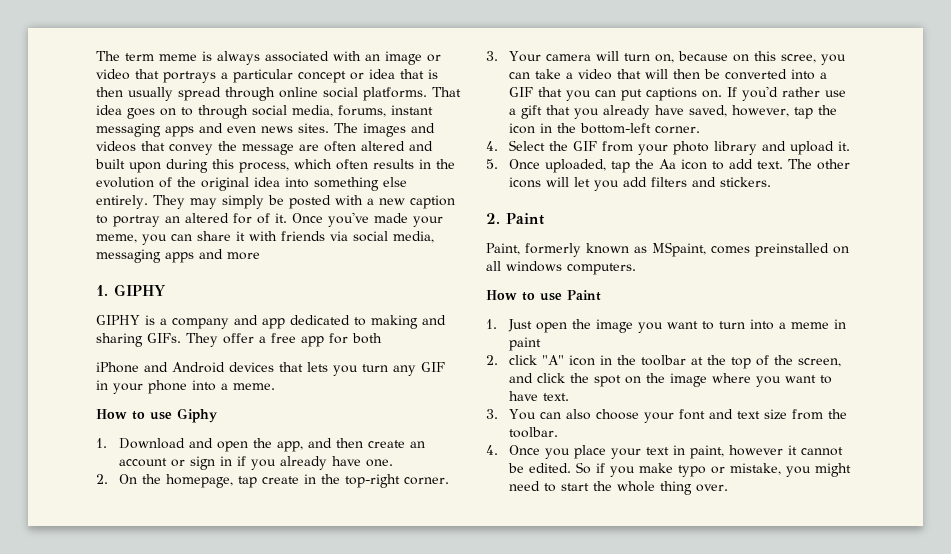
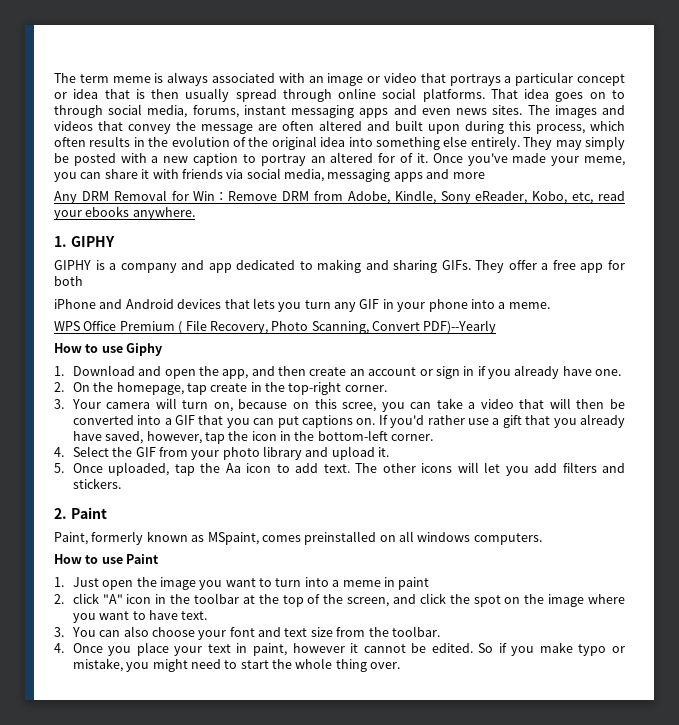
+ Any DRM Removal for Win：Remove DRM from Adobe, Kindle, Sony eReader, Kobo, etc, read your ebooks anywhere.
+ WPS Office Premium ( File Recovery, Photo Scanning, Convert PDF)--Yearly

